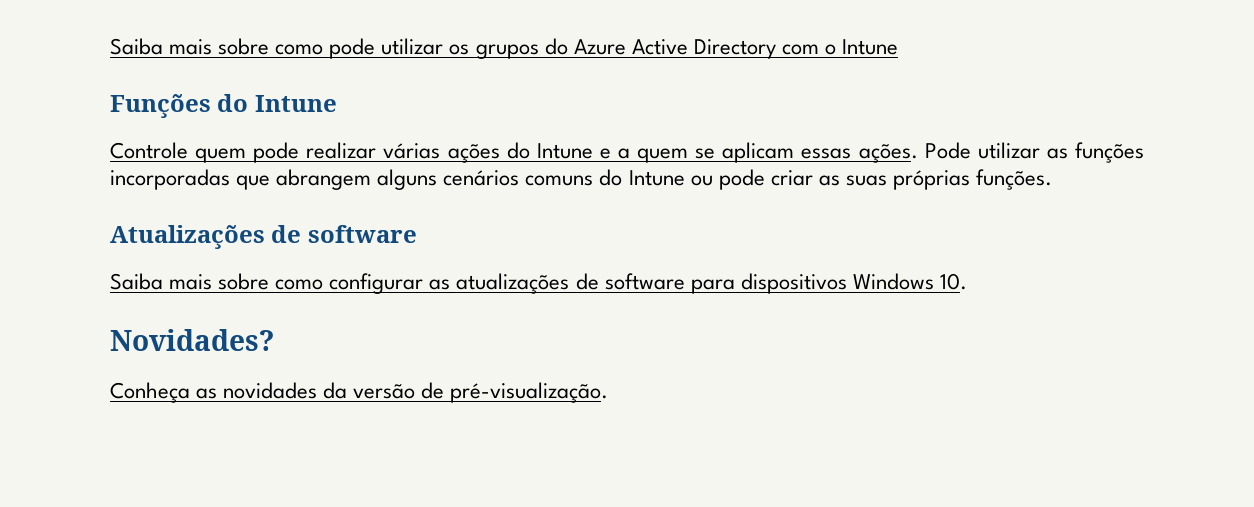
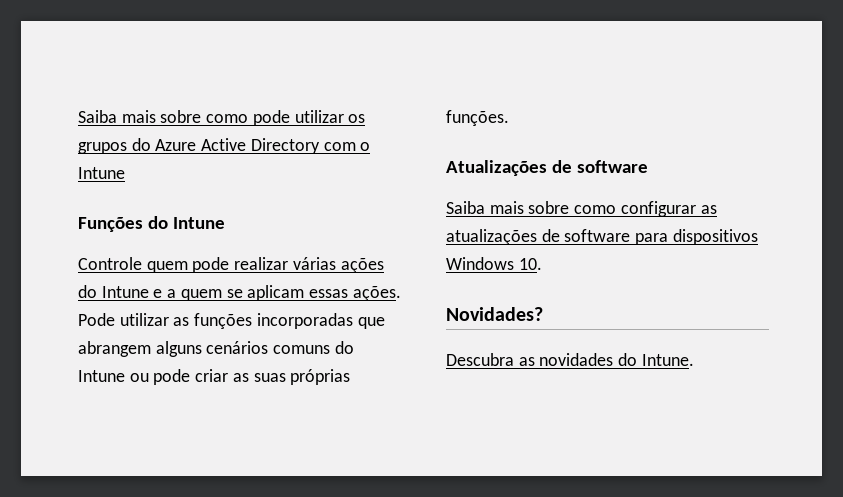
- Conheça as novidades da versão de pré-visualização.
+ Descubra as novidades do Intune.

